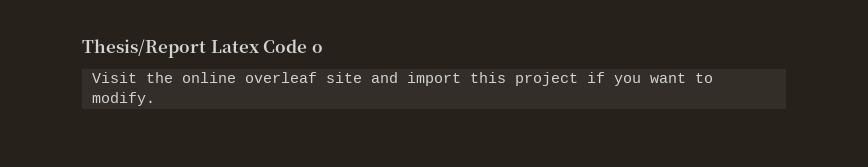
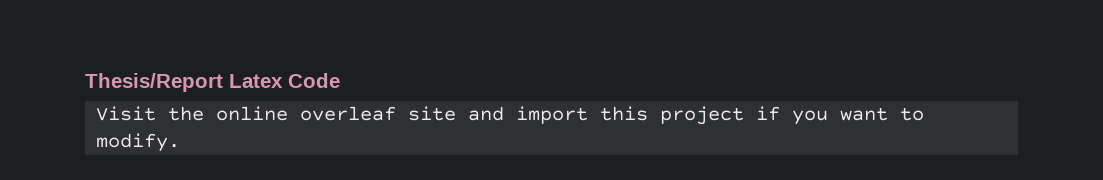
- Thesis/Report Latex Code o
+ Thesis/Report Latex Code

